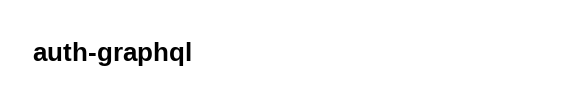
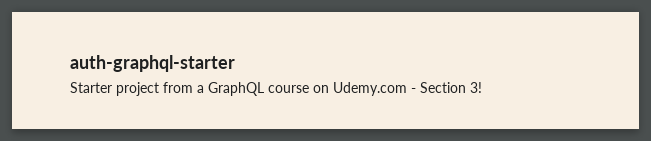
- auth-graphql
+ auth-graphql-starter
+ Starter project from a GraphQL course on Udemy.com - Section 3!

